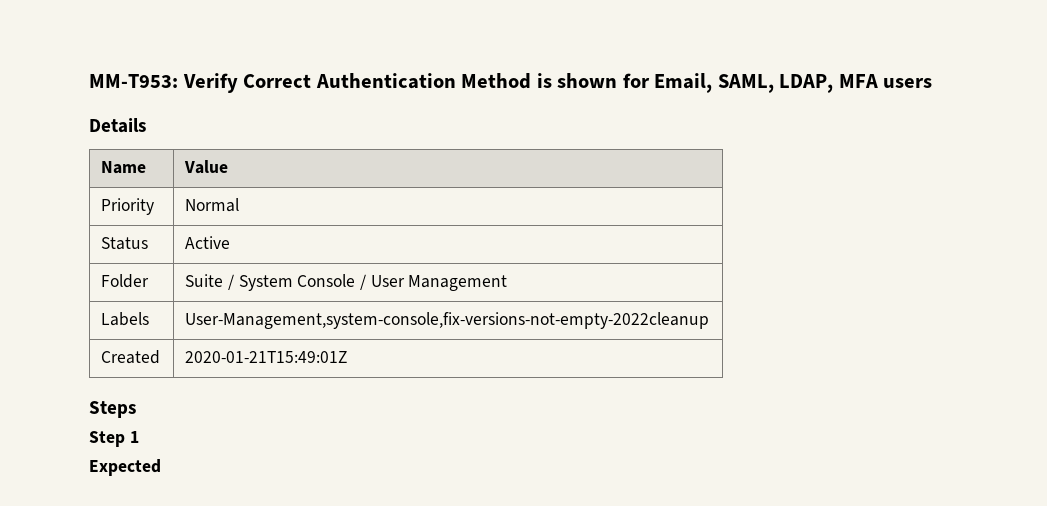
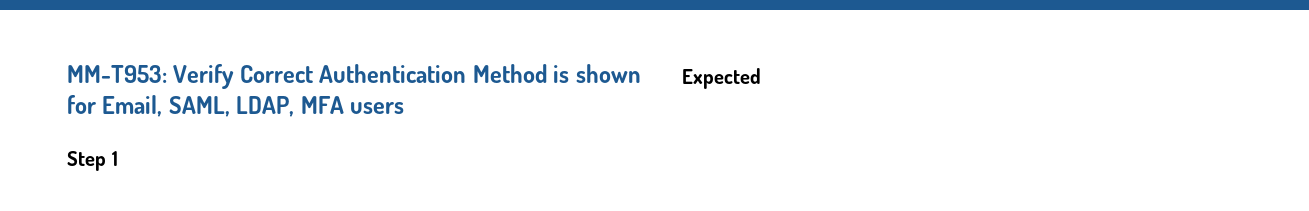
- Details
- Name | Value
- Priority | Normal
- Status | Active
- Folder | Suite / System Console / User Management
- Labels | User-Management,system-console,fix-versions-not-empty-2022cleanup
- Created | 2020-01-21T15:49:01Z
- Steps

